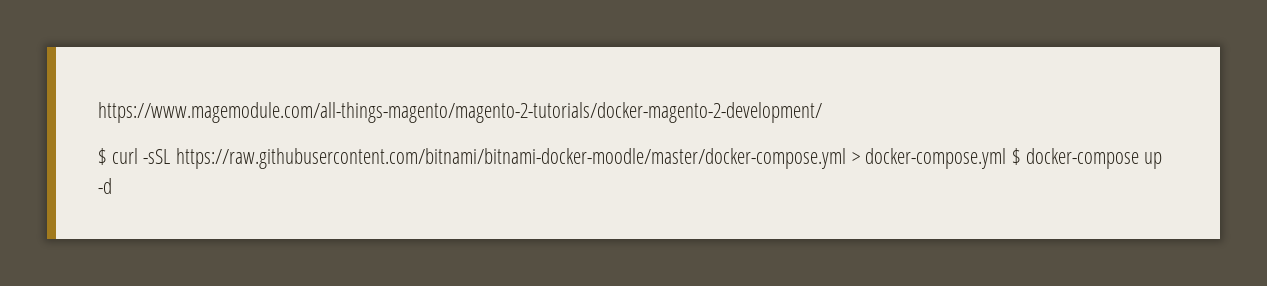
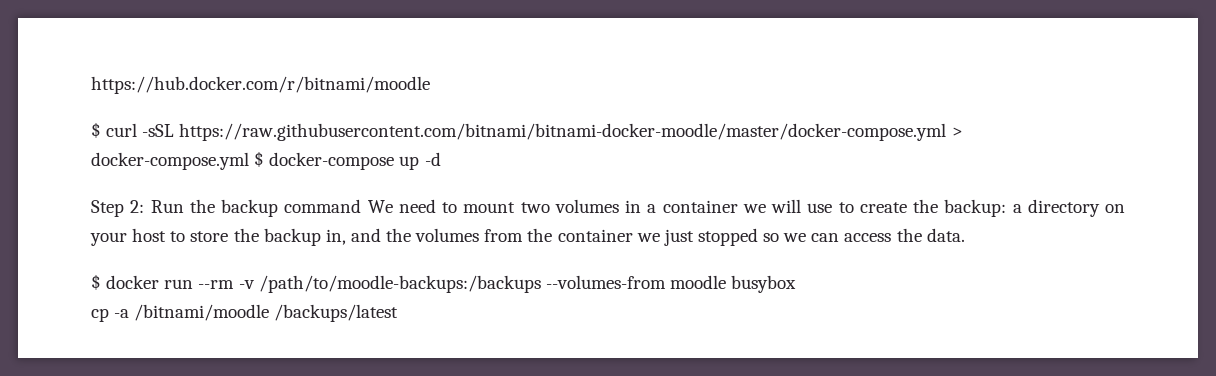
- https://www.magemodule.com/all-things-magento/magento-2-tutorials/docker-magento-2-development/
+ https://hub.docker.com/r/bitnami/moodle
+ Step 2: Run the backup command We need to mount two volumes in a container we will use to create the backup: a directory on your host to store the backup in, and the volumes from the container we just stopped so we can access the data.
+ $ docker run --rm -v /path/to/moodle-backups:/backups --volumes-from moodle busybox
+ cp -a /bitnami/moodle /backups/latest

